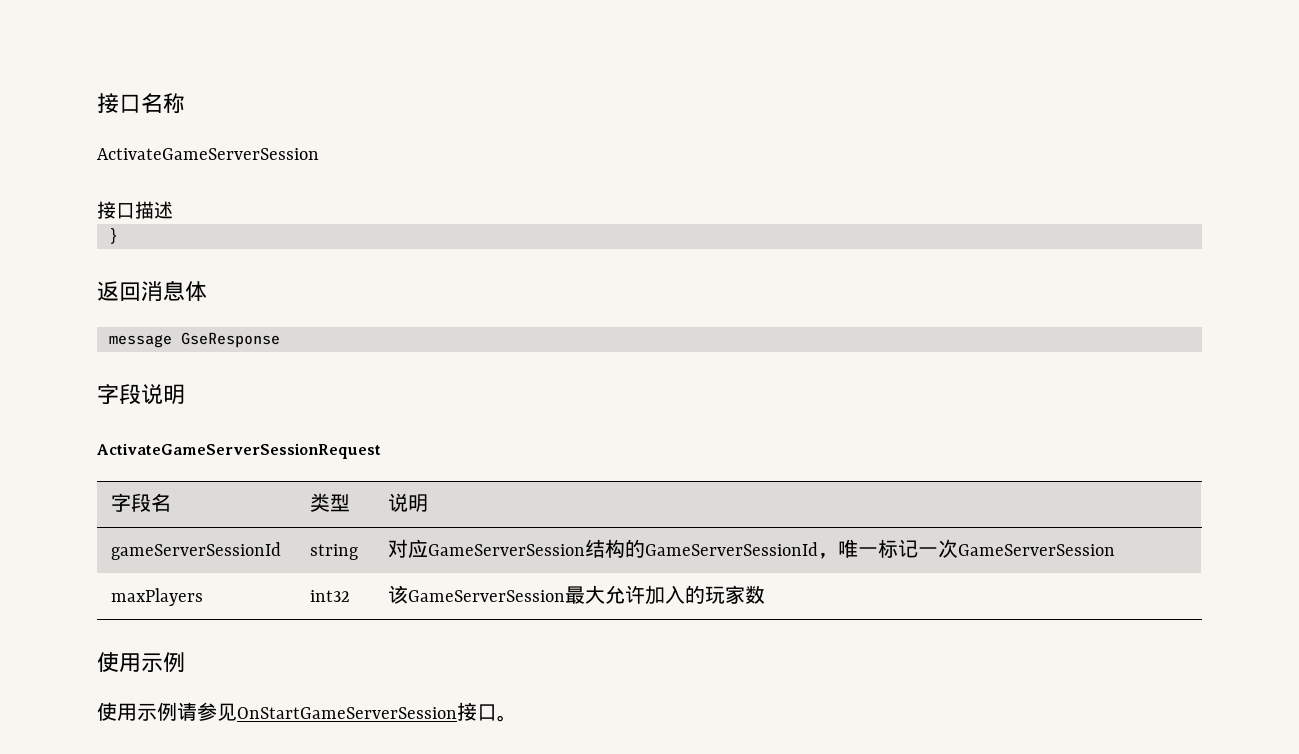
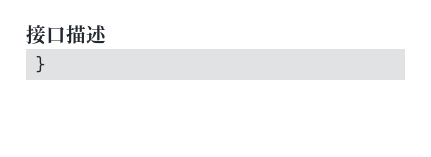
- 接口名称
- ActivateGameServerSession
- 返回消息体
- message GseResponse
- 字段说明
- ActivateGameServerSessionRequest
- 字段名 | 类型 | 说明
- gameServerSessionId | string | 对应GameServerSession结构的GameServerSessionId，唯一标记一次GameServerSession
- maxPlayers | int32 | 该GameServerSession最大允许加入的玩家数
- 使用示例
- 使用示例请参见OnStartGameServerSession接口。

